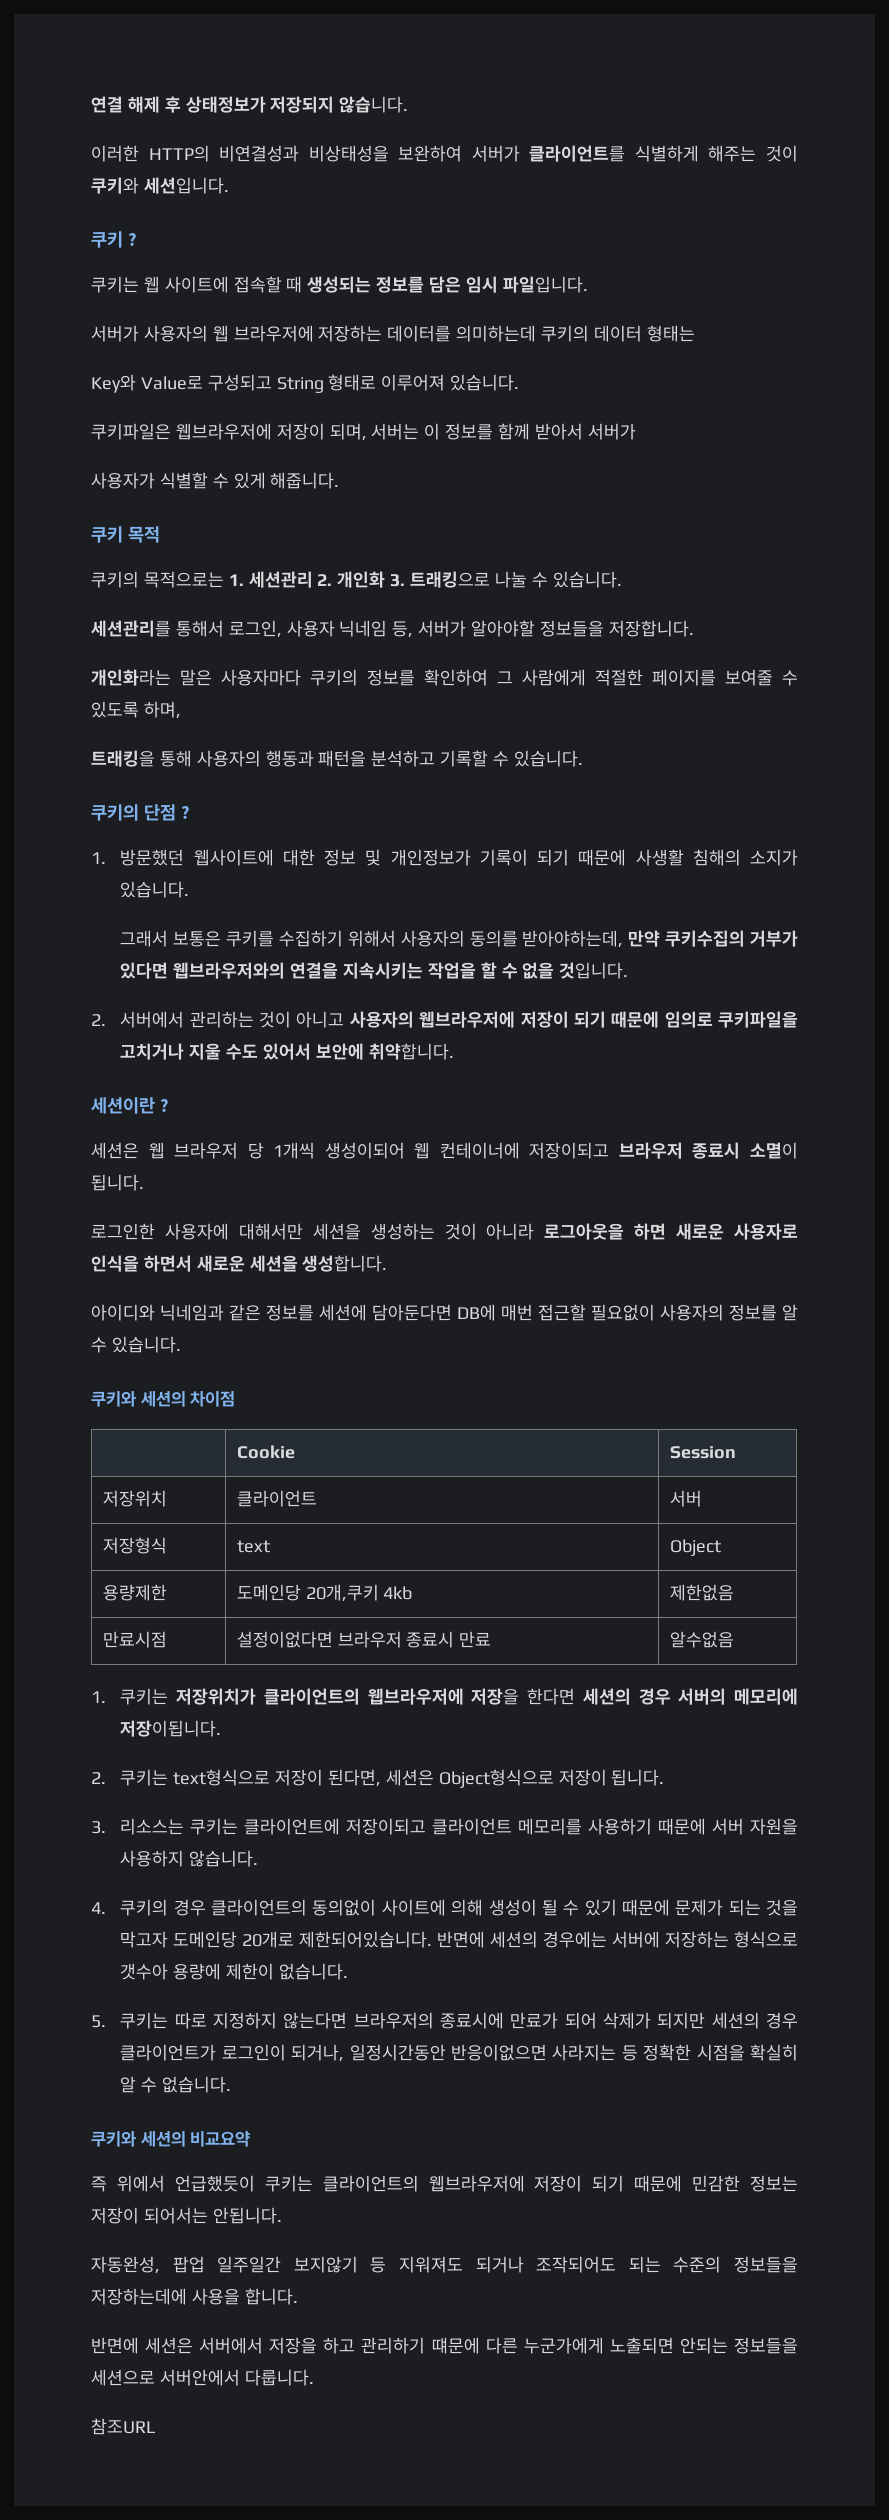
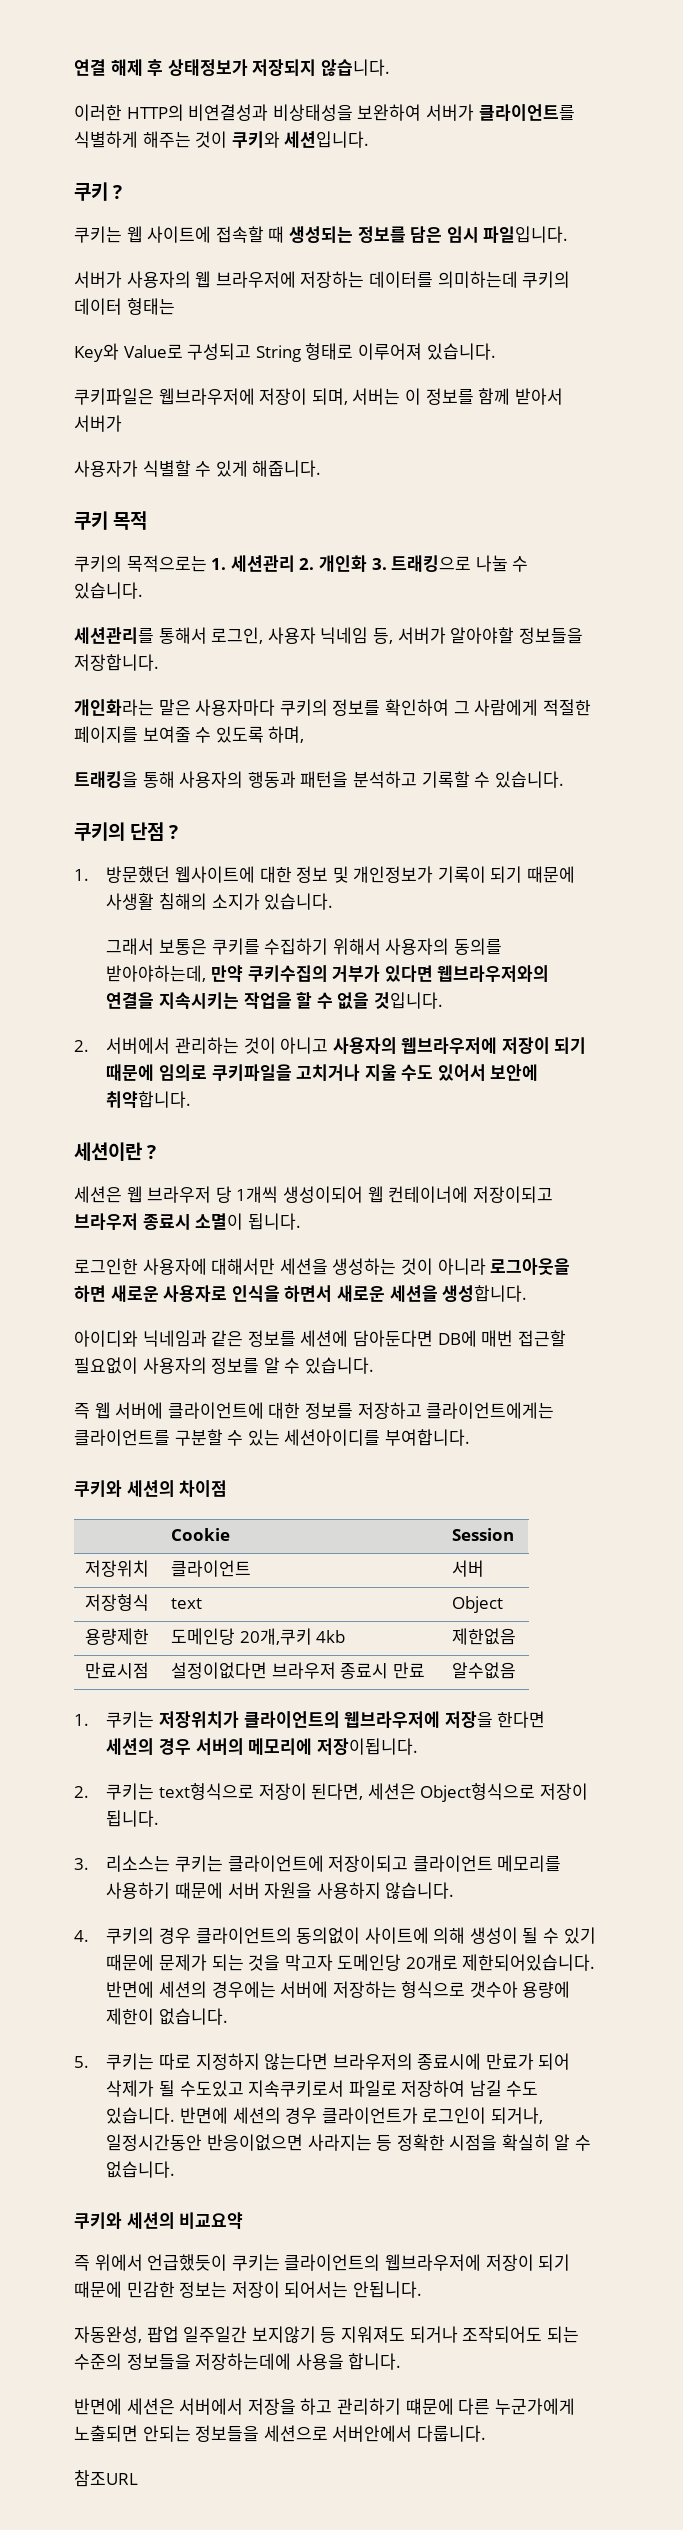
+ 즉 웹 서버에 클라이언트에 대한 정보를 저장하고 클라이언트에게는 클라이언트를 구분할 수 있는 세션아이디를 부여합니다.
- 5. 쿠키는 따로 지정하지 않는다면 브라우저의 종료시에 만료가 되어 삭제가 되지만 세션의 경우 클라이언트가 로그인이 되거나, 일정시간동안 반응이없으면 사라지는 등 정확한 시점을 확실히 알 수 없습니다.
+ 5. 쿠키는 따로 지정하지 않는다면 브라우저의 종료시에 만료가 되어 삭제가 될 수도있고 지속쿠키로서 파일로 저장하여 남길 수도 있습니다. 반면에 세션의 경우 클라이언트가 로그인이 되거나, 일정시간동안 반응이없으면 사라지는 등 정확한 시점을 확실히 알 수 없습니다.

